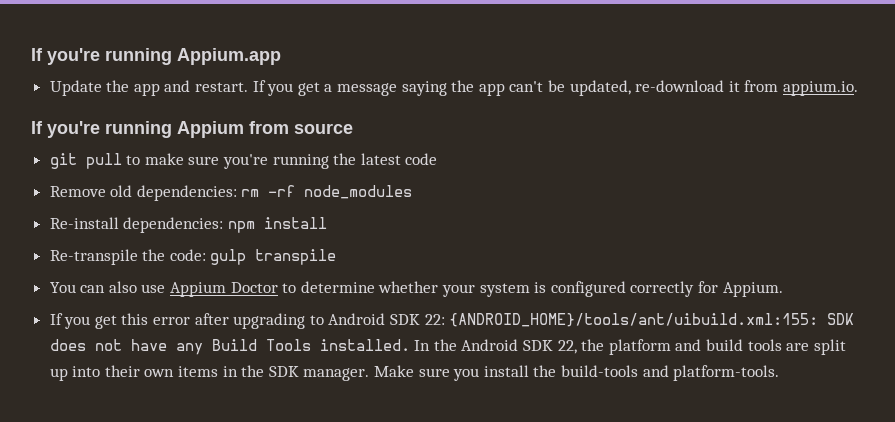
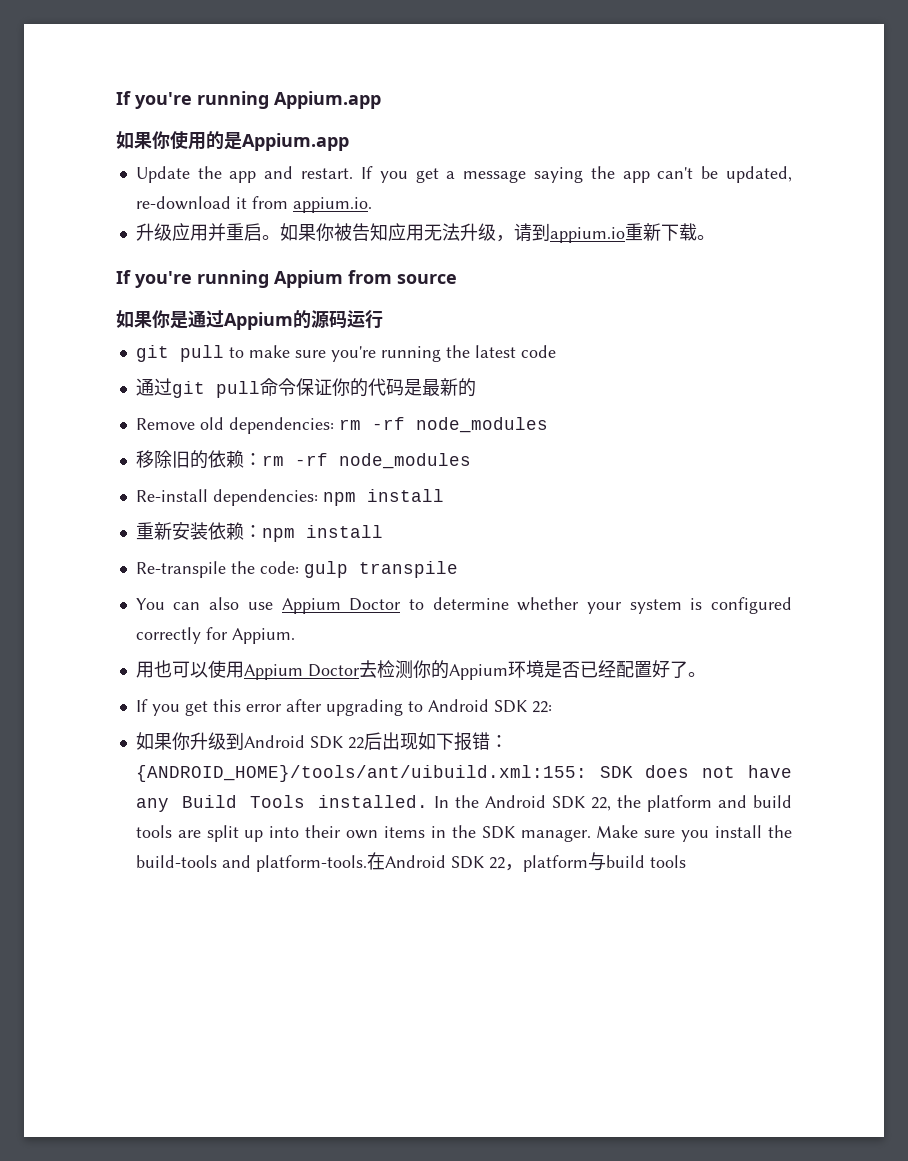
+ 如果你使用的是Appium.app
+ 升级应用并重启。如果你被告知应用无法升级，请到appium.io重新下载。
+ 如果你是通过Appium的源码运行
+ 通过git pull命令保证你的代码是最新的
+ 移除旧的依赖：rm -rf node_modules
+ 重新安装依赖：npm install
+ 用也可以使用Appium Doctor去检测你的Appium环境是否已经配置好了。
- If you get this error after upgrading to Android SDK 22: {ANDROID_HOME}/tools/ant/uibuild.xml:155: SDK does not have any Build Tools installed.
+ If you get this error after upgrading to Android SDK 22:
+ 如果你升级到Android SDK 22后出现如下报错：{ANDROID_HOME}/tools/ant/uibuild.xml:155: SDK does not have any Build Tools installed.
+ 在Android SDK 22，platform与build tools

